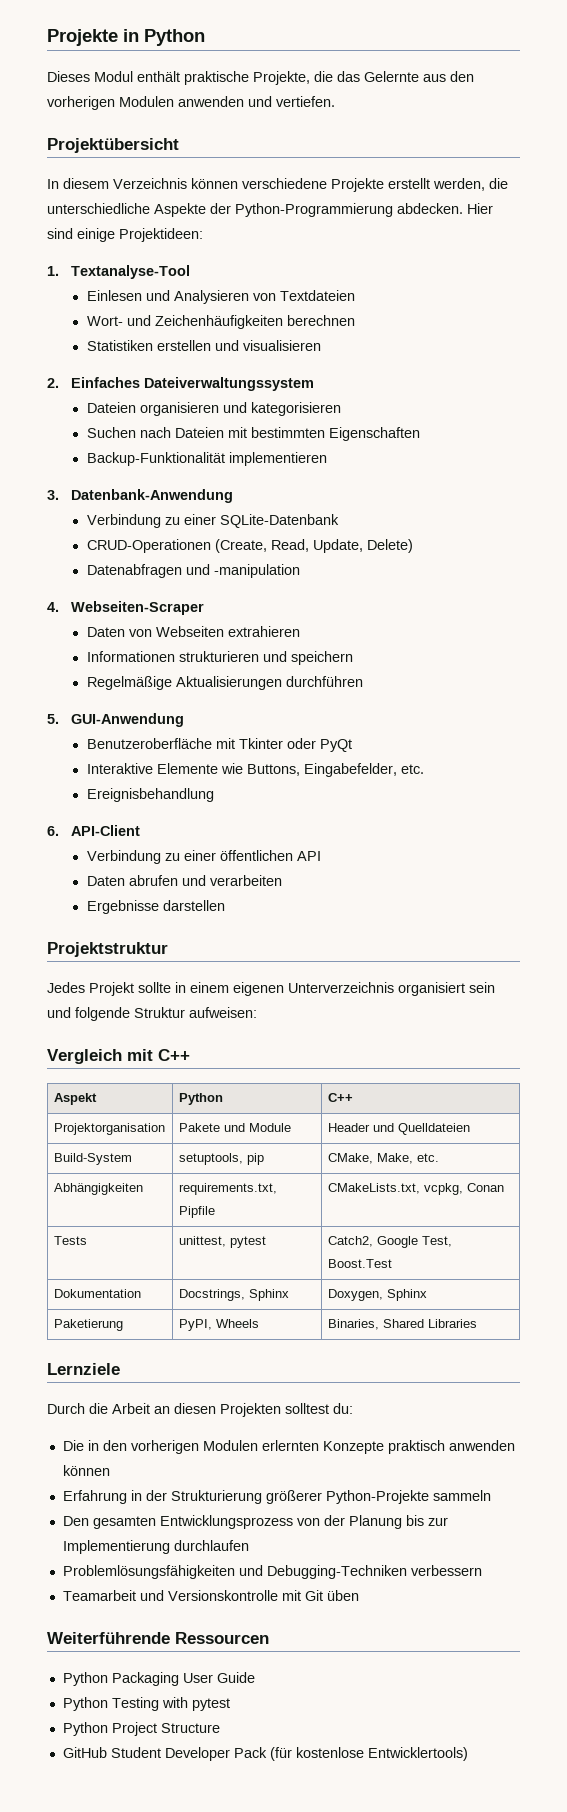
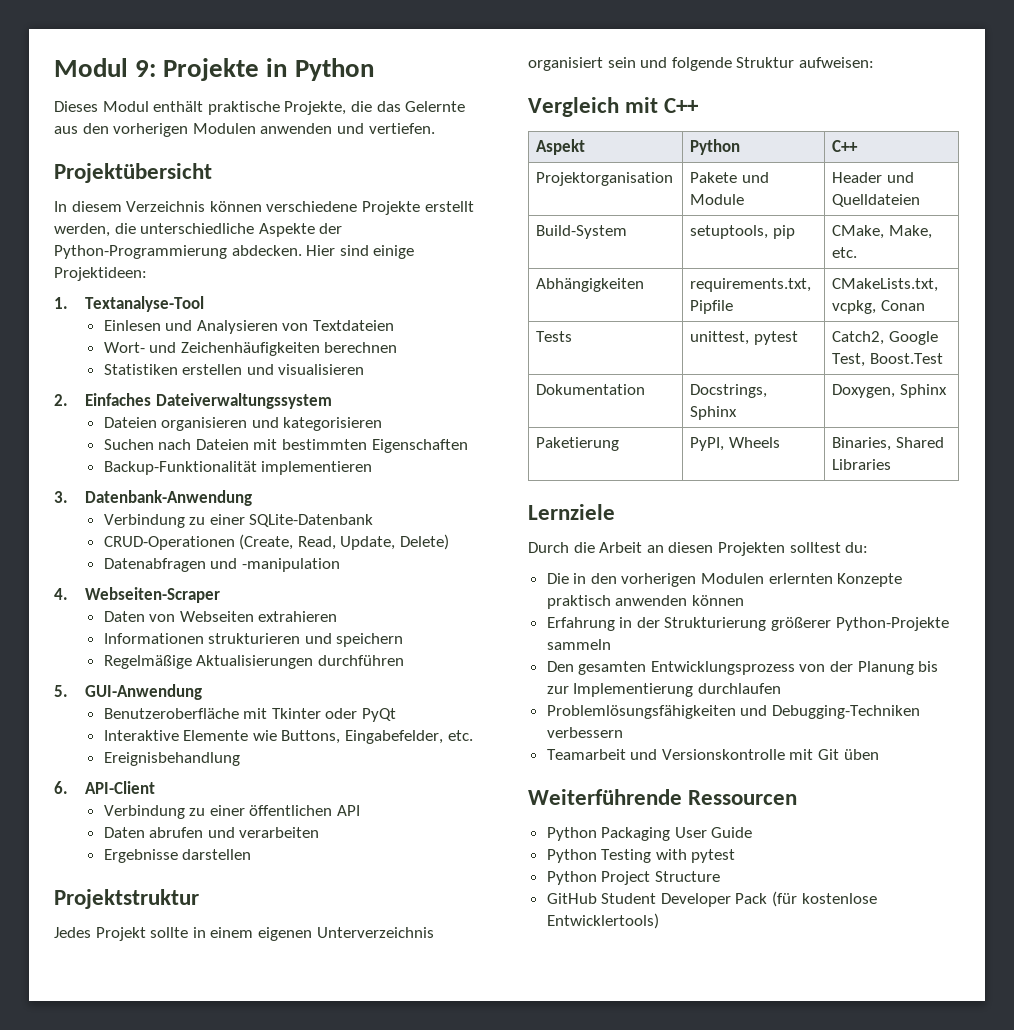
- Projekte in Python
+ Modul 9: Projekte in Python

